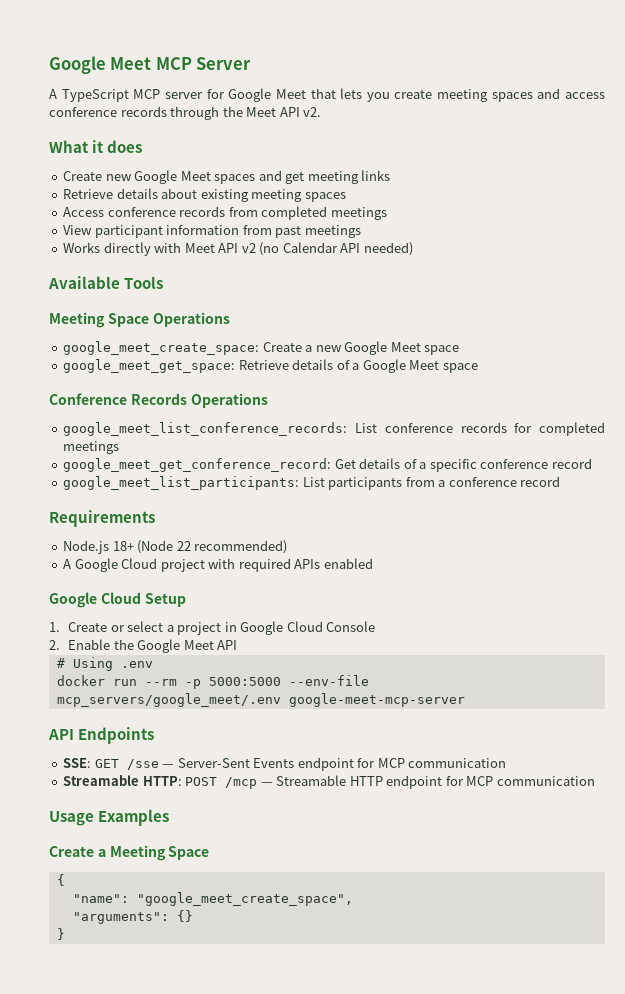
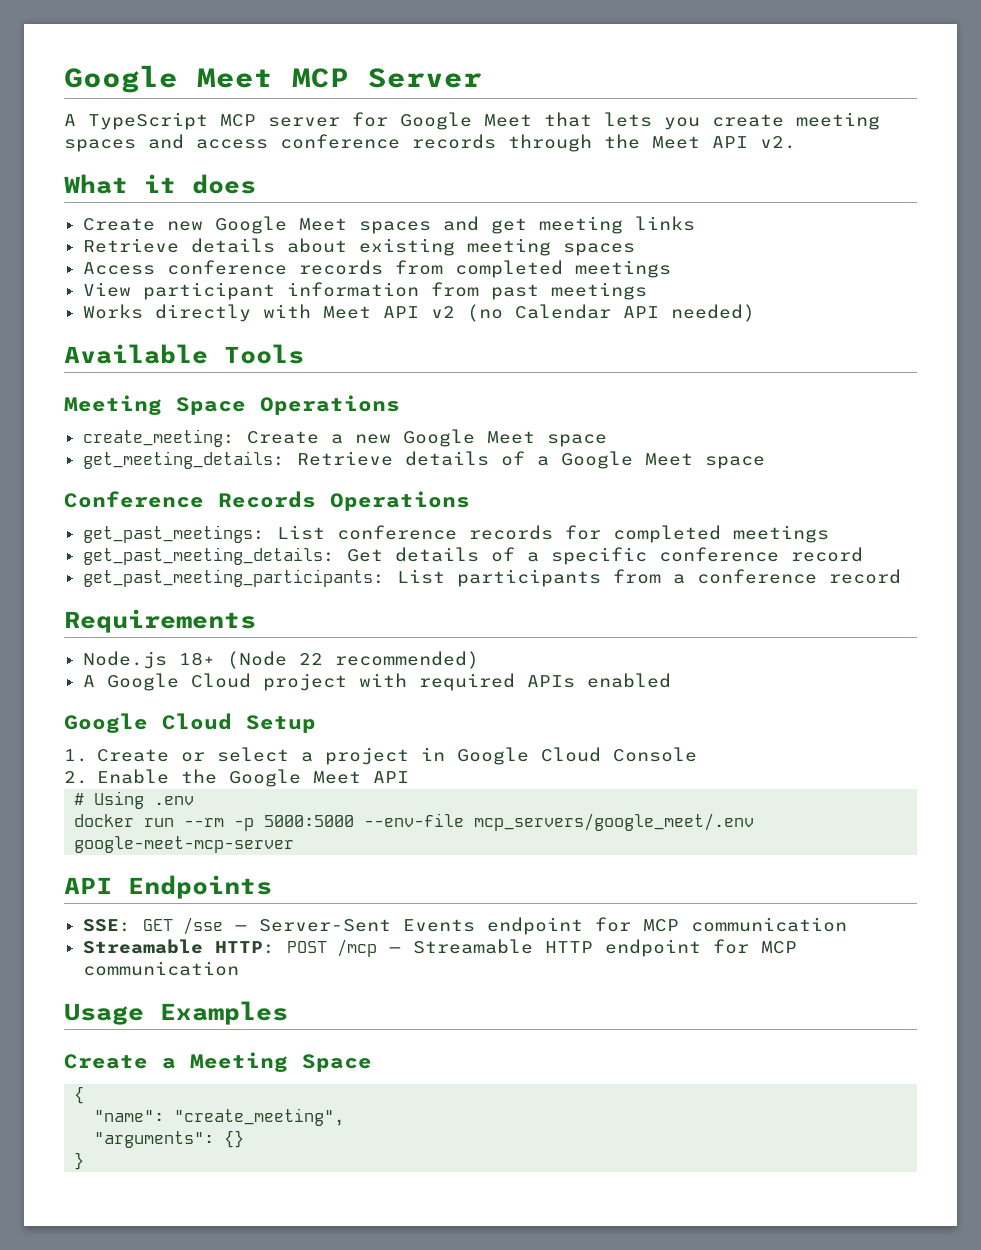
- google_meet_create_space: Create a new Google Meet space
+ create_meeting: Create a new Google Meet space
- google_meet_get_space: Retrieve details of a Google Meet space
+ get_meeting_details: Retrieve details of a Google Meet space
- google_meet_list_conference_records: List conference records for completed meetings
+ get_past_meetings: List conference records for completed meetings
- google_meet_get_conference_record: Get details of a specific conference record
+ get_past_meeting_details: Get details of a specific conference record
- google_meet_list_participants: List participants from a conference record
+ get_past_meeting_participants: List participants from a conference record
- "name": "google_meet_create_space",
+ "name": "create_meeting",

